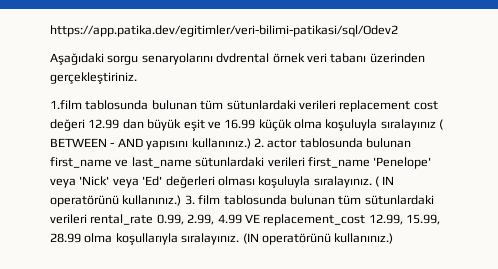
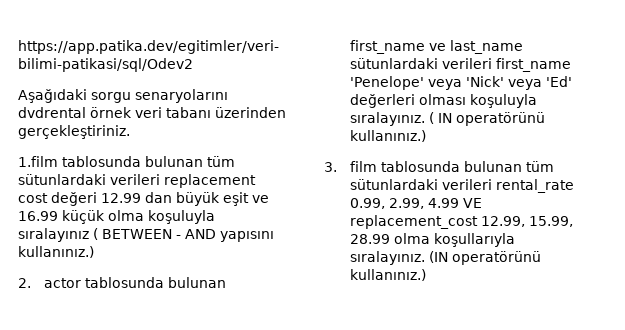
- 1.film tablosunda bulunan tüm sütunlardaki verileri replacement cost değeri 12.99 dan büyük eşit ve 16.99 küçük olma koşuluyla sıralayınız ( BETWEEN - AND yapısını kullanınız.) 2. actor tablosunda bulunan first_name ve last_name sütunlardaki verileri first_name 'Penelope' veya 'Nick' veya 'Ed' değerleri olması koşuluyla sıralayınız.
+ 1.film tablosunda bulunan tüm sütunlardaki verileri replacement cost değeri 12.99 dan büyük eşit ve 16.99 küçük olma koşuluyla sıralayınız ( BETWEEN - AND yapısını kullanınız.)
+ 2. actor tablosunda bulunan first_name ve last_name sütunlardaki verileri first_name 'Penelope' veya 'Nick' veya 'Ed' değerleri olması koşuluyla sıralayınız.
- ( IN operatörünü kullanınız.) 3. film tablosunda bulunan tüm sütunlardaki verileri rental_rate 0.99, 2.99, 4.99 VE replacement_cost 12.99, 15.99, 28.99 olma koşullarıyla sıralayınız.
+ ( IN operatörünü kullanınız.)
+ 3. film tablosunda bulunan tüm sütunlardaki verileri rental_rate 0.99, 2.99, 4.99 VE replacement_cost 12.99, 15.99, 28.99 olma koşullarıyla sıralayınız.

